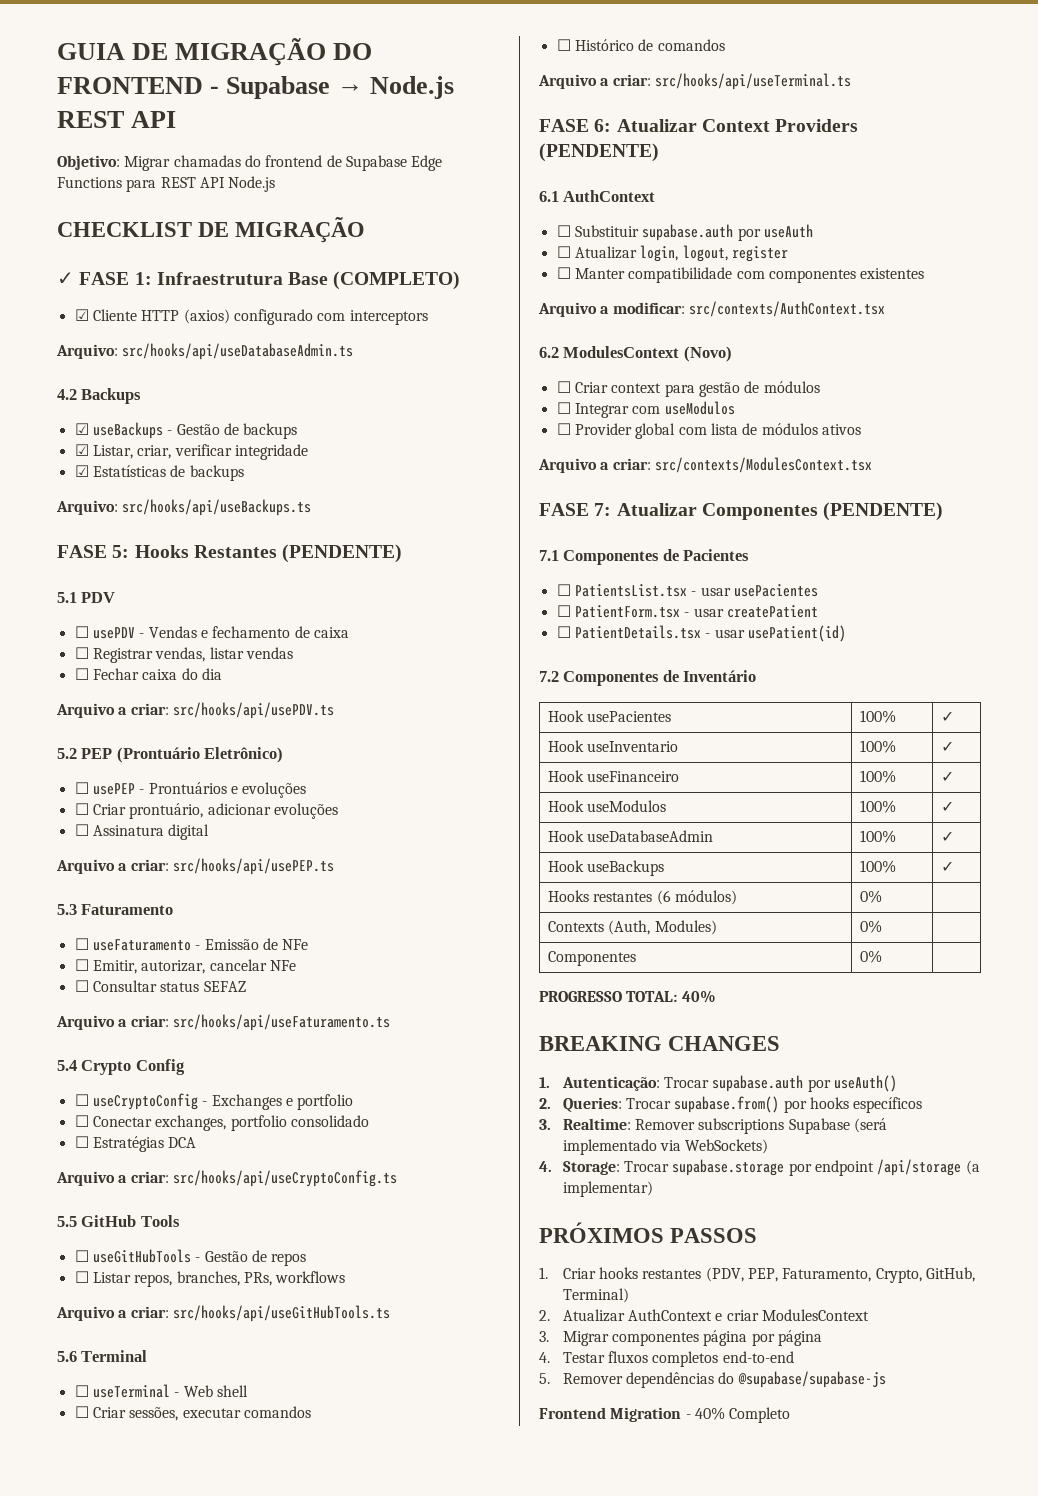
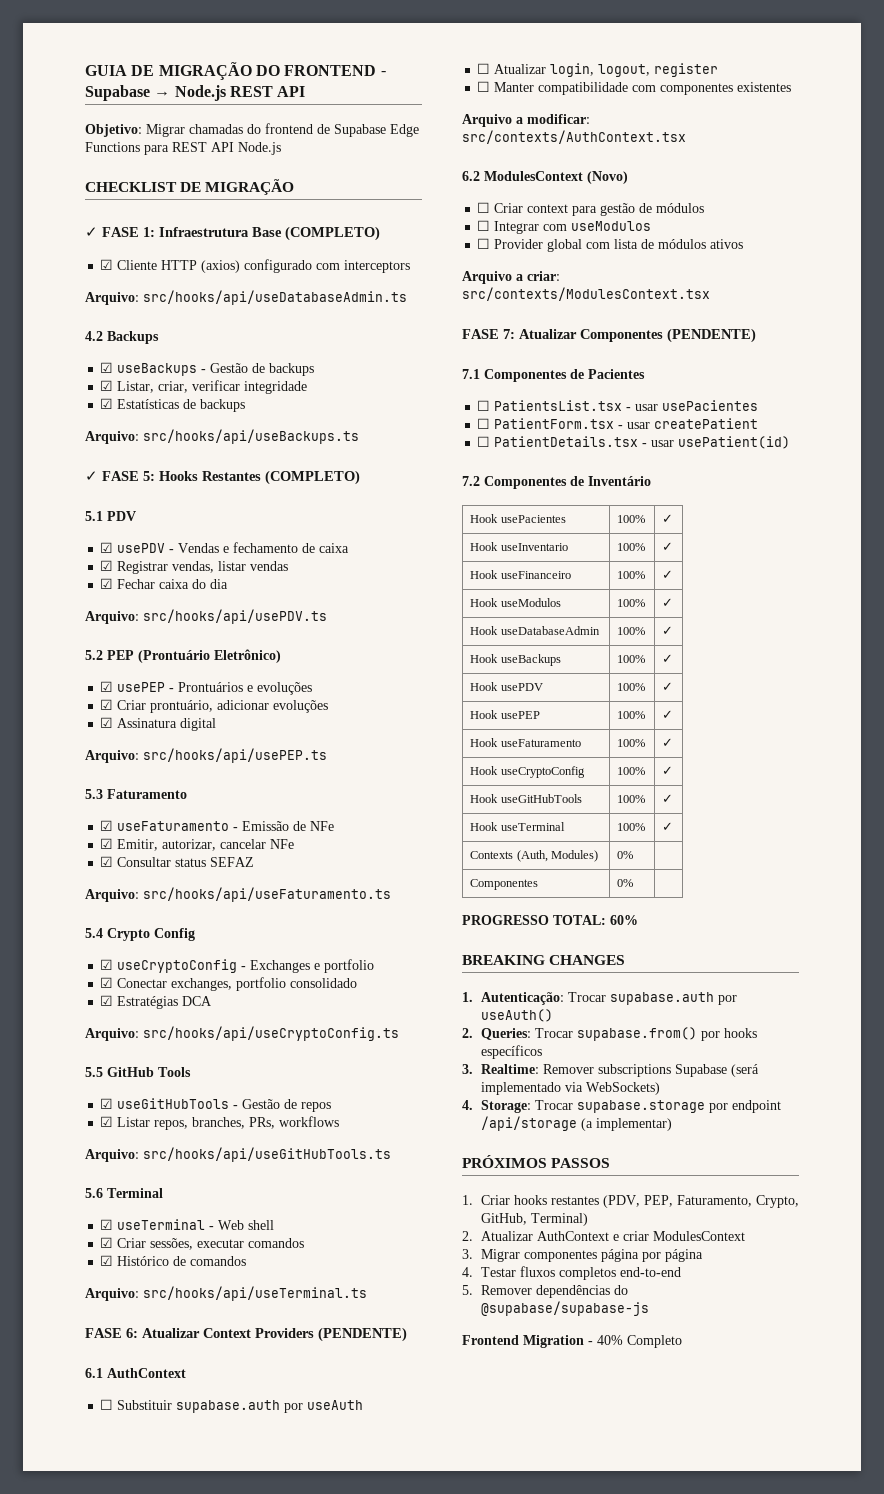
- FASE 5: Hooks Restantes (PENDENTE)
+ ✓ FASE 5: Hooks Restantes (COMPLETO)
- ☐ usePDV - Vendas e fechamento de caixa
+ ☑ usePDV - Vendas e fechamento de caixa
- ☐ Registrar vendas, listar vendas
+ ☑ Registrar vendas, listar vendas
- ☐ Fechar caixa do dia
+ ☑ Fechar caixa do dia
- Arquivo a criar: src/hooks/api/usePDV.ts
+ Arquivo: src/hooks/api/usePDV.ts
- ☐ usePEP - Prontuários e evoluções
+ ☑ usePEP - Prontuários e evoluções
- ☐ Criar prontuário, adicionar evoluções
+ ☑ Criar prontuário, adicionar evoluções
- ☐ Assinatura digital
+ ☑ Assinatura digital
- Arquivo a criar: src/hooks/api/usePEP.ts
+ Arquivo: src/hooks/api/usePEP.ts
- ☐ useFaturamento - Emissão de NFe
+ ☑ useFaturamento - Emissão de NFe
- ☐ Emitir, autorizar, cancelar NFe
+ ☑ Emitir, autorizar, cancelar NFe
- ☐ Consultar status SEFAZ
+ ☑ Consultar status SEFAZ
- Arquivo a criar: src/hooks/api/useFaturamento.ts
+ Arquivo: src/hooks/api/useFaturamento.ts
- ☐ useCryptoConfig - Exchanges e portfolio
+ ☑ useCryptoConfig - Exchanges e portfolio
- ☐ Conectar exchanges, portfolio consolidado
+ ☑ Conectar exchanges, portfolio consolidado
- ☐ Estratégias DCA
+ ☑ Estratégias DCA
- Arquivo a criar: src/hooks/api/useCryptoConfig.ts
+ Arquivo: src/hooks/api/useCryptoConfig.ts
- ☐ useGitHubTools - Gestão de repos
+ ☑ useGitHubTools - Gestão de repos
- ☐ Listar repos, branches, PRs, workflows
+ ☑ Listar repos, branches, PRs, workflows
- Arquivo a criar: src/hooks/api/useGitHubTools.ts
+ Arquivo: src/hooks/api/useGitHubTools.ts
- ☐ useTerminal - Web shell
+ ☑ useTerminal - Web shell
- ☐ Criar sessões, executar comandos
+ ☑ Criar sessões, executar comandos
- ☐ Histórico de comandos
+ ☑ Histórico de comandos
- Arquivo a criar: src/hooks/api/useTerminal.ts
+ Arquivo: src/hooks/api/useTerminal.ts
- Hooks restantes (6 módulos) | 0% |
+ Hook usePDV | 100% | ✓
+ Hook usePEP | 100% | ✓
+ Hook useFaturamento | 100% | ✓
+ Hook useCryptoConfig | 100% | ✓
+ Hook useGitHubTools | 100% | ✓
+ Hook useTerminal | 100% | ✓
- PROGRESSO TOTAL: 40%
+ PROGRESSO TOTAL: 60%

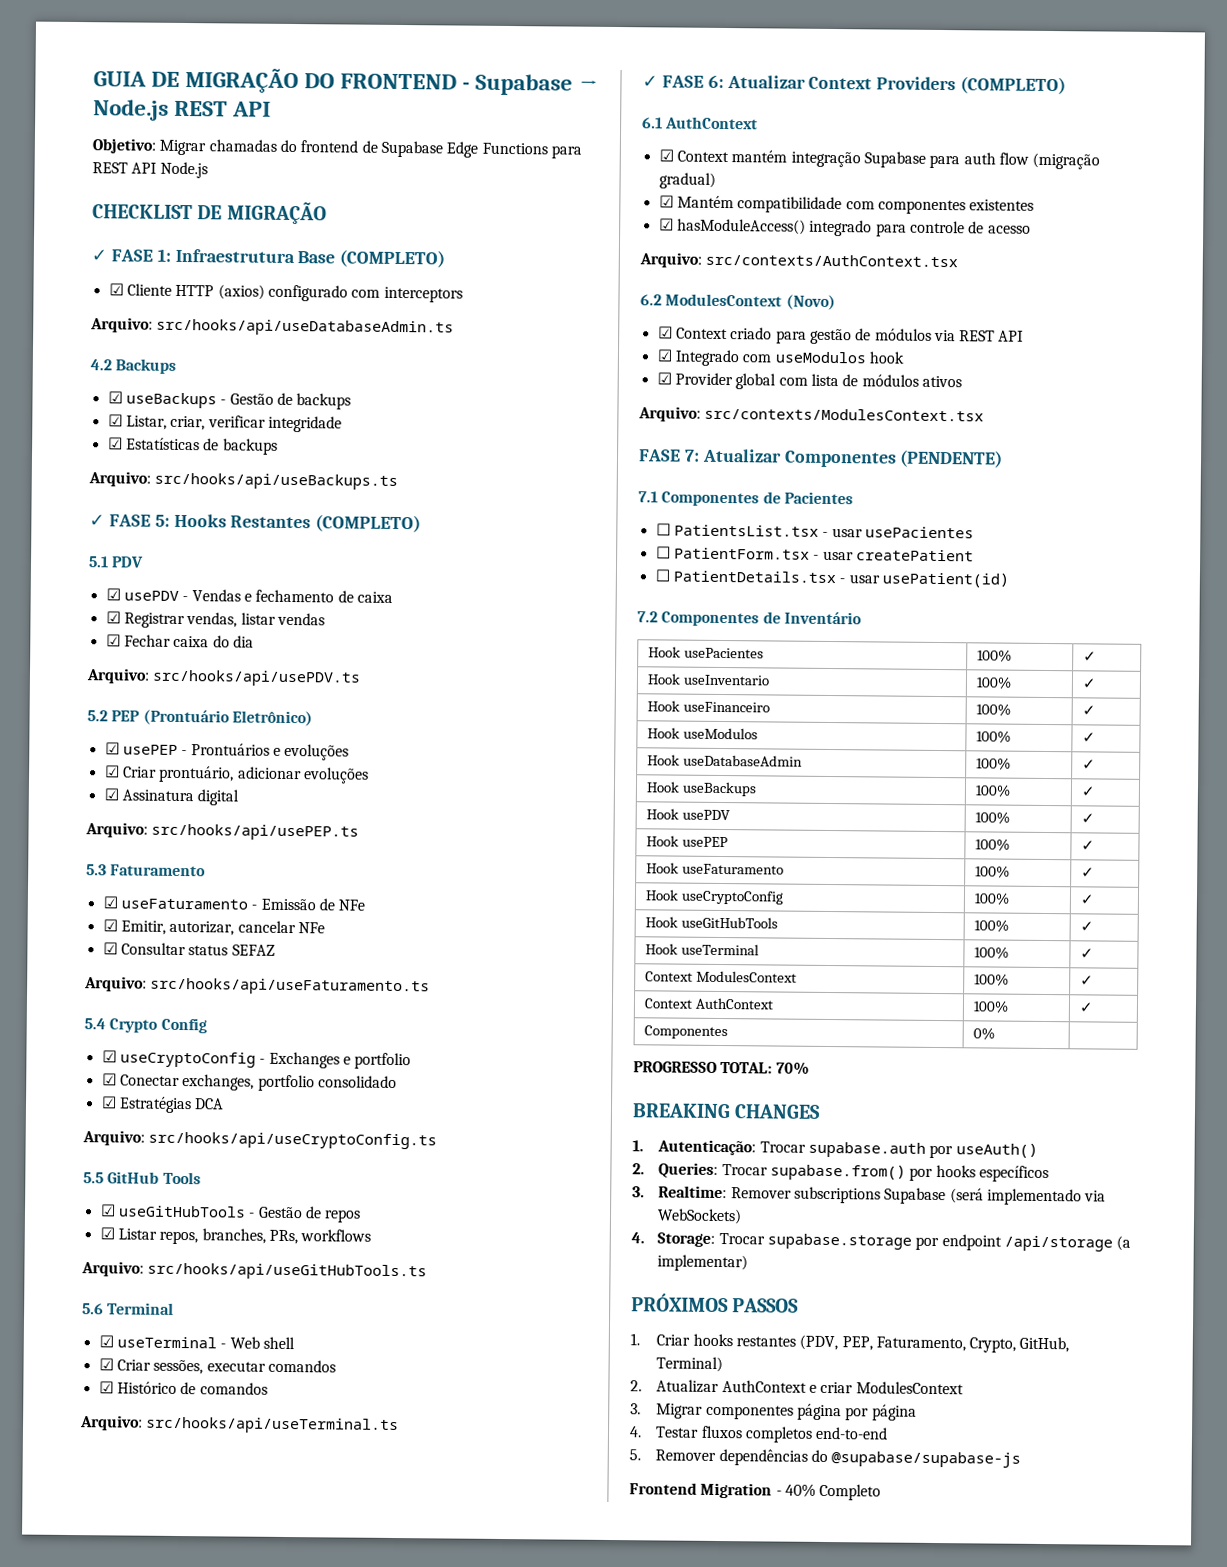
- FASE 6: Atualizar Context Providers (PENDENTE)
+ ✓ FASE 6: Atualizar Context Providers (COMPLETO)
- ☐ Substituir supabase.auth por useAuth
- ☐ Atualizar login, logout, register
- ☐ Manter compatibilidade com componentes existentes
- Arquivo a modificar: src/contexts/AuthContext.tsx
+ ☑ Context mantém integração Supabase para auth flow (migração gradual)
+ ☑ Mantém compatibilidade com componentes existentes
+ ☑ hasModuleAccess() integrado para controle de acesso
+ Arquivo: src/contexts/AuthContext.tsx
- ☐ Criar context para gestão de módulos
- ☐ Integrar com useModulos
- ☐ Provider global com lista de módulos ativos
+ ☑ Context criado para gestão de módulos via REST API
+ ☑ Integrado com useModulos hook
+ ☑ Provider global com lista de módulos ativos
- Arquivo a criar: src/contexts/ModulesContext.tsx
+ Arquivo: src/contexts/ModulesContext.tsx
- Contexts (Auth, Modules) | 0% |
+ Context ModulesContext | 100% | ✓
+ Context AuthContext | 100% | ✓
- PROGRESSO TOTAL: 60%
+ PROGRESSO TOTAL: 70%

